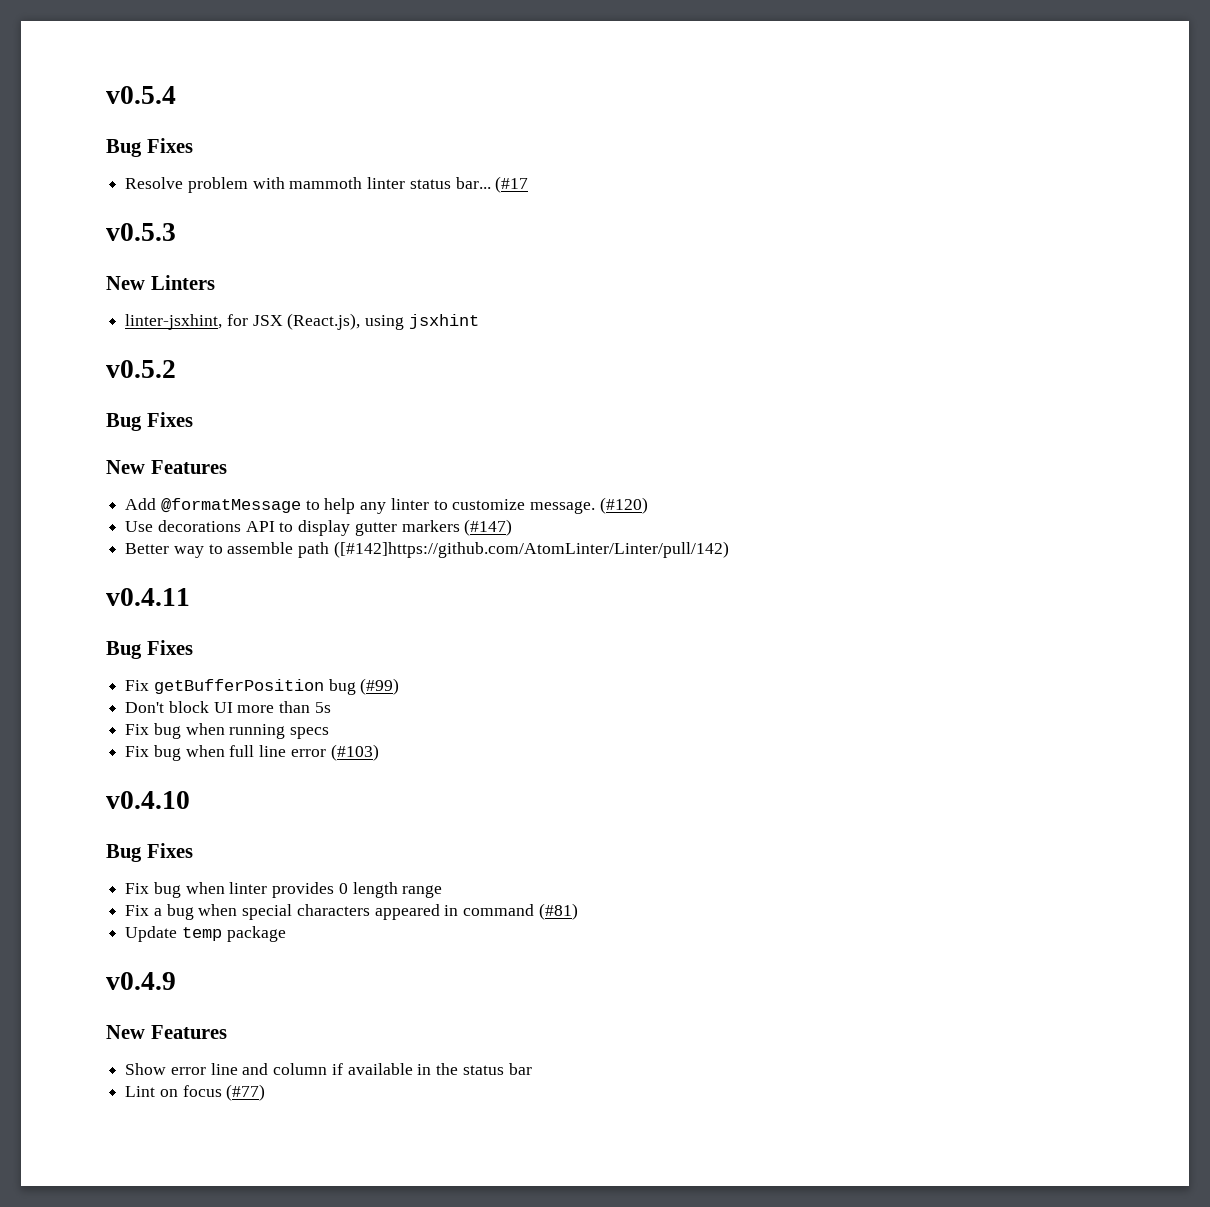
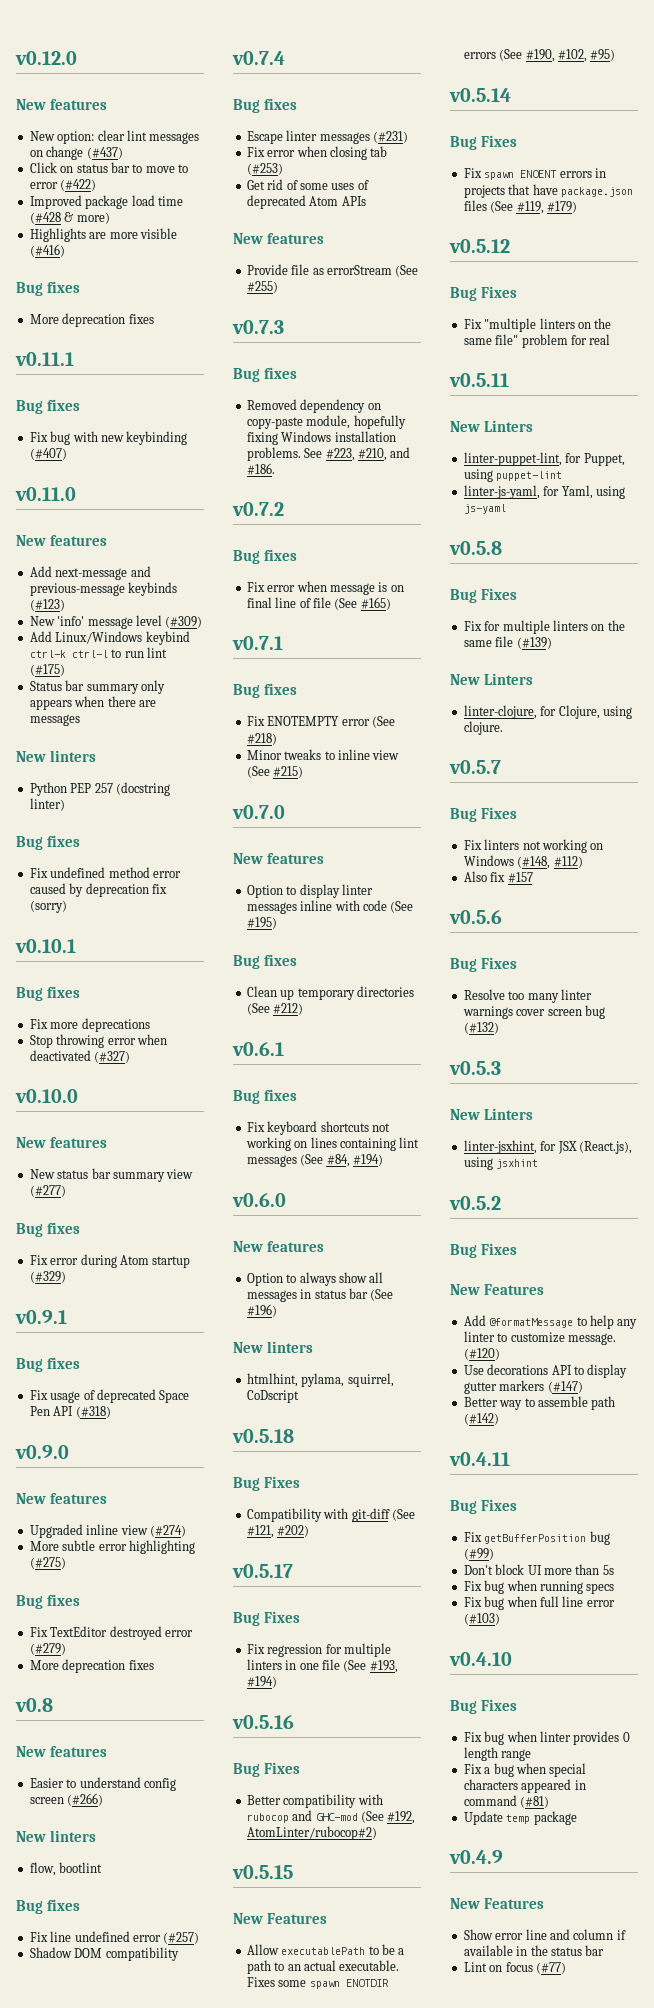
- v0.5.4
+ v0.12.0
+ New features
+ New option: clear lint messages on change (#437)
+ Click on status bar to move to error (#422)
+ Improved package load time (#428 & more)
+ Highlights are more visible (#416)
+ Bug fixes
+ More deprecation fixes
+ v0.11.1
+ Bug fixes
+ Fix bug with new keybinding (#407)
+ v0.11.0
+ New features
+ Add next-message and previous-message keybinds (#123)
+ New 'info' message level (#309)
+ Add Linux/Windows keybind ctrl-k ctrl-l to run lint (#175)
+ Status bar summary only appears when there are messages
+ New linters
+ Python PEP 257 (docstring linter)
+ Bug fixes
+ Fix undefined method error caused by deprecation fix (sorry)
+ v0.10.1
+ Bug fixes
+ Fix more deprecations
+ Stop throwing error when deactivated (#327)
+ v0.10.0
+ New features
+ New status bar summary view (#277)
+ Bug fixes
+ Fix error during Atom startup (#329)
+ v0.9.1
+ Bug fixes
+ Fix usage of deprecated Space Pen API (#318)
+ v0.9.0
+ New features
+ Upgraded inline view (#274)
+ More subtle error highlighting (#275)
+ Bug fixes
+ Fix TextEditor destroyed error (#279)
+ More deprecation fixes
+ v0.8
+ New features
+ Easier to understand config screen (#266)
+ New linters
+ flow, bootlint
+ Bug fixes
+ Fix line undefined error (#257)
+ Shadow DOM compatibility
+ v0.7.4
+ Bug fixes
+ Escape linter messages (#231)
+ Fix error when closing tab (#253)
+ Get rid of some uses of deprecated Atom APIs
+ New features
+ Provide file as errorStream (See #255)
+ v0.7.3
+ Bug fixes
+ Removed dependency on copy-paste module, hopefully fixing Windows installation problems. See #223, #210, and #186.
+ v0.7.2
+ Bug fixes
+ Fix error when message is on final line of file (See #165)
+ v0.7.1
+ Bug fixes
+ Fix ENOTEMPTY error (See #218)
+ Minor tweaks to inline view (See #215)
+ v0.7.0
+ New features
+ Option to display linter messages inline with code (See #195)
+ Bug fixes
+ Clean up temporary directories (See #212)
+ v0.6.1
+ Bug fixes
+ Fix keyboard shortcuts not working on lines containing lint messages (See #84, #194)
+ v0.6.0
+ New features
+ Option to always show all messages in status bar (See #196)
+ New linters
+ htmlhint, pylama, squirrel, CoDscript
+ v0.5.18
  Bug Fixes
- Resolve problem with mammoth linter status bar... (#17
+ Compatibility with git-diff (See #121, #202)
+ v0.5.17
+ Bug Fixes
+ Fix regression for multiple linters in one file (See #193, #194)
+ v0.5.16
+ Bug Fixes
+ Better compatibility with rubocop and GHC-mod (See #192, AtomLinter/rubocop#2)
+ v0.5.15
+ New Features
+ Allow executablePath to be a path to an actual executable. Fixes some spawn ENOTDIR errors (See #190, #102, #95)
+ v0.5.14
+ Bug Fixes
+ Fix spawn ENOENT errors in projects that have package.json files (See #119, #179)
+ v0.5.12
+ Bug Fixes
+ Fix "multiple linters on the same file" problem for real
+ v0.5.11
+ New Linters
+ linter-puppet-lint, for Puppet, using puppet-lint
+ linter-js-yaml, for Yaml, using js-yaml
+ v0.5.8
+ Bug Fixes
+ Fix for multiple linters on the same file (#139)
+ New Linters
+ linter-clojure, for Clojure, using clojure.
+ v0.5.7
+ Bug Fixes
+ Fix linters not working on Windows (#148, #112)
+ Also fix #157
+ v0.5.6
+ Bug Fixes
+ Resolve too many linter warnings cover screen bug (#132)
- Better way to assemble path ([#142]https://github.com/AtomLinter/Linter/pull/142)
+ Better way to assemble path (#142)

